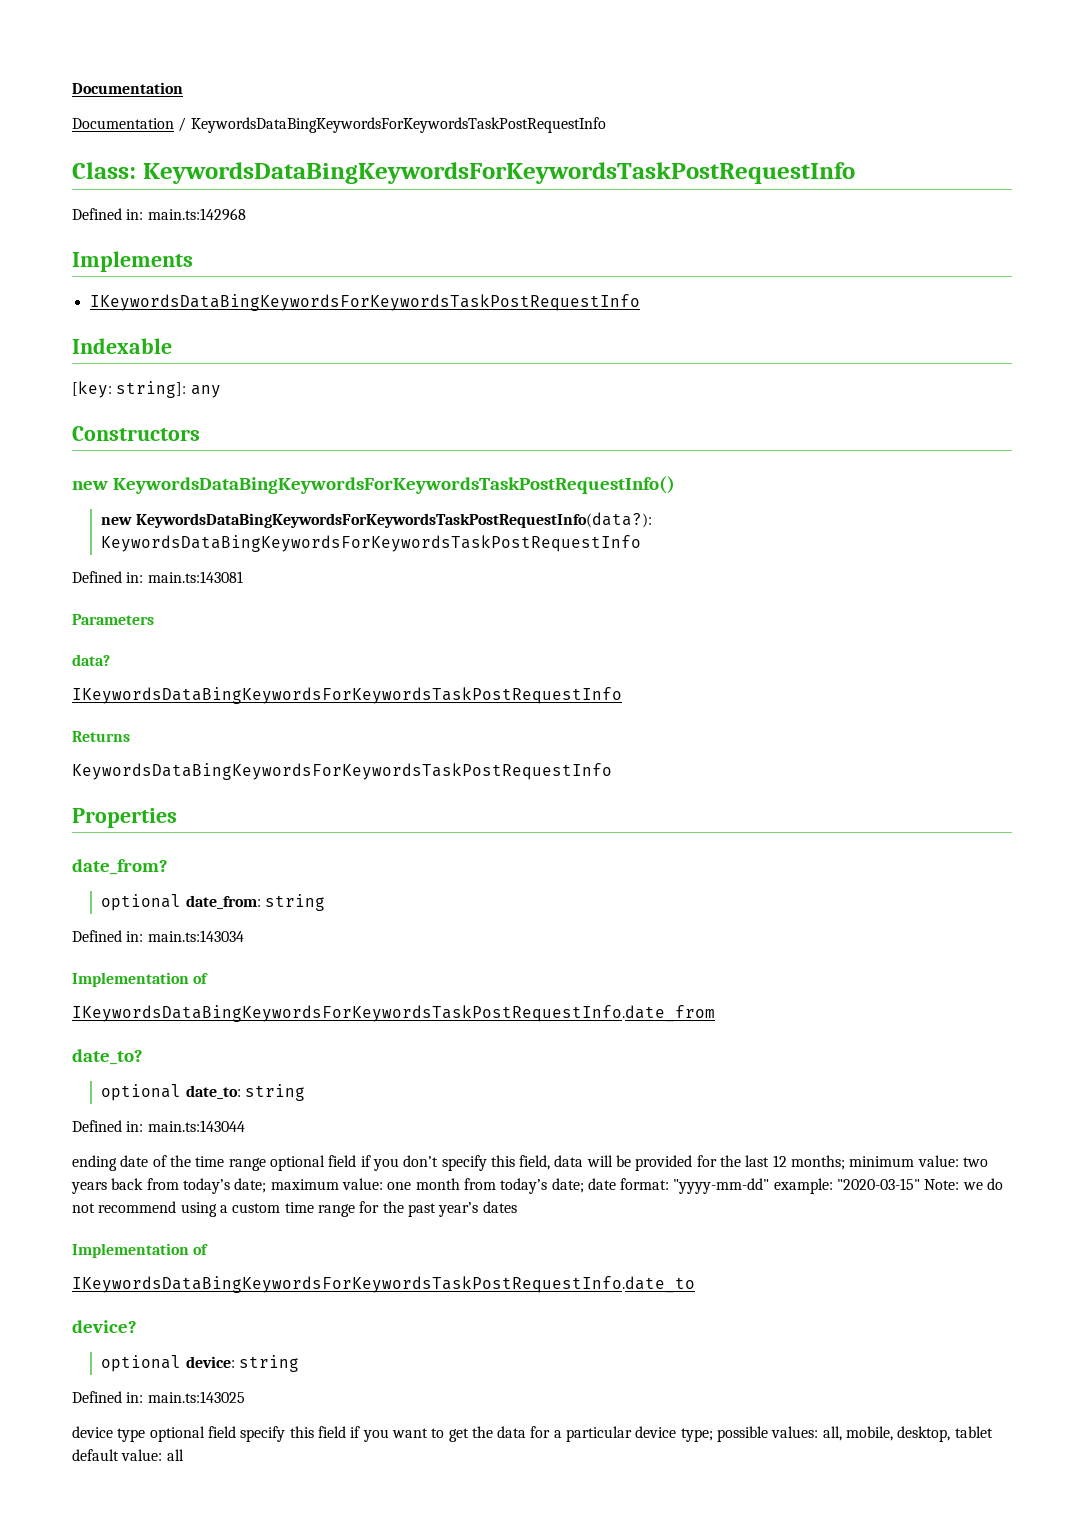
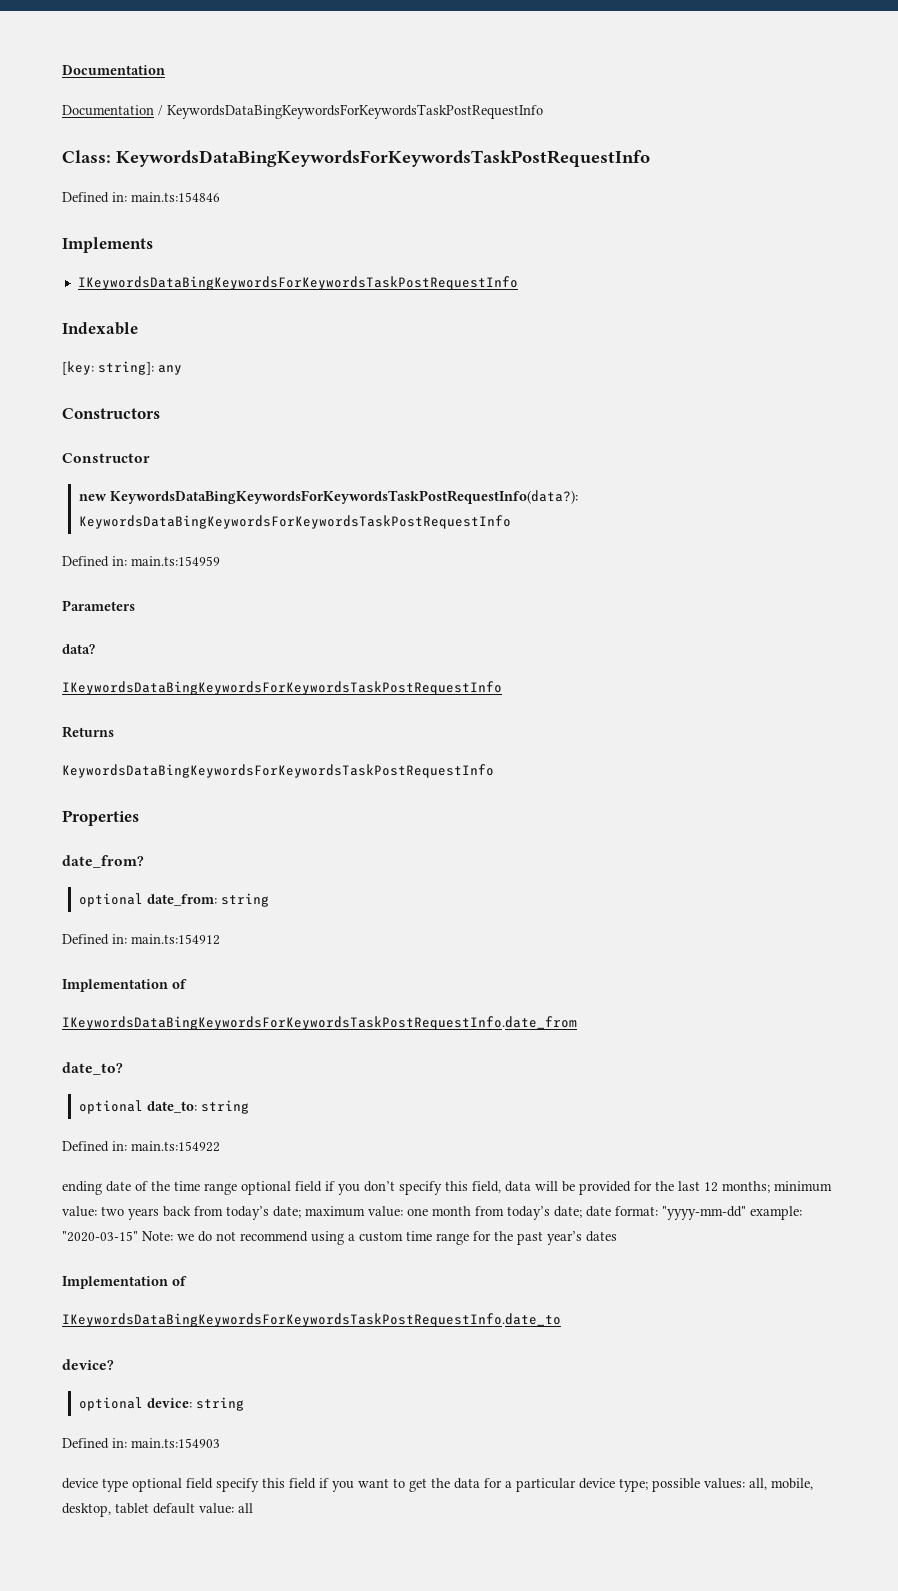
- Defined in: main.ts:142968
+ Defined in: main.ts:154846
- new KeywordsDataBingKeywordsForKeywordsTaskPostRequestInfo()
+ Constructor
- Defined in: main.ts:143081
+ Defined in: main.ts:154959
- Defined in: main.ts:143034
+ Defined in: main.ts:154912
- Defined in: main.ts:143044
+ Defined in: main.ts:154922
- Defined in: main.ts:143025
+ Defined in: main.ts:154903

